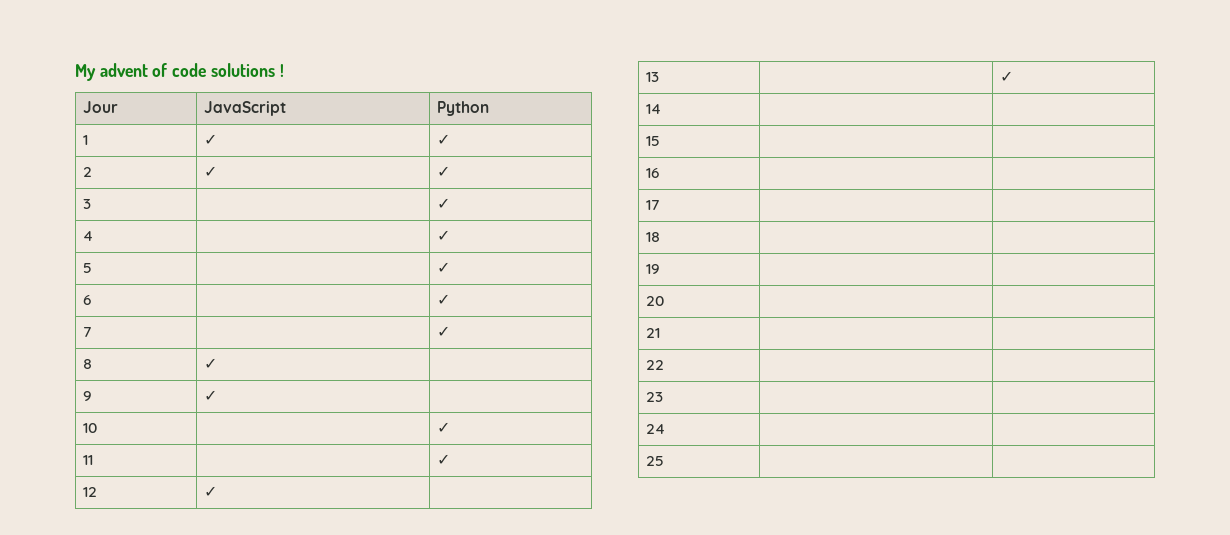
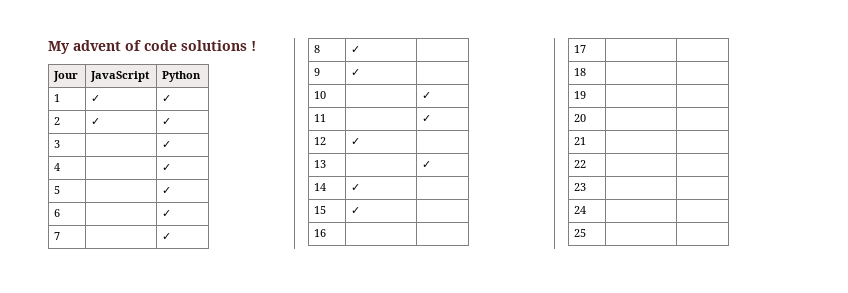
- 14 | |
+ 14 | ✓ |
- 15 | |
+ 15 | ✓ |

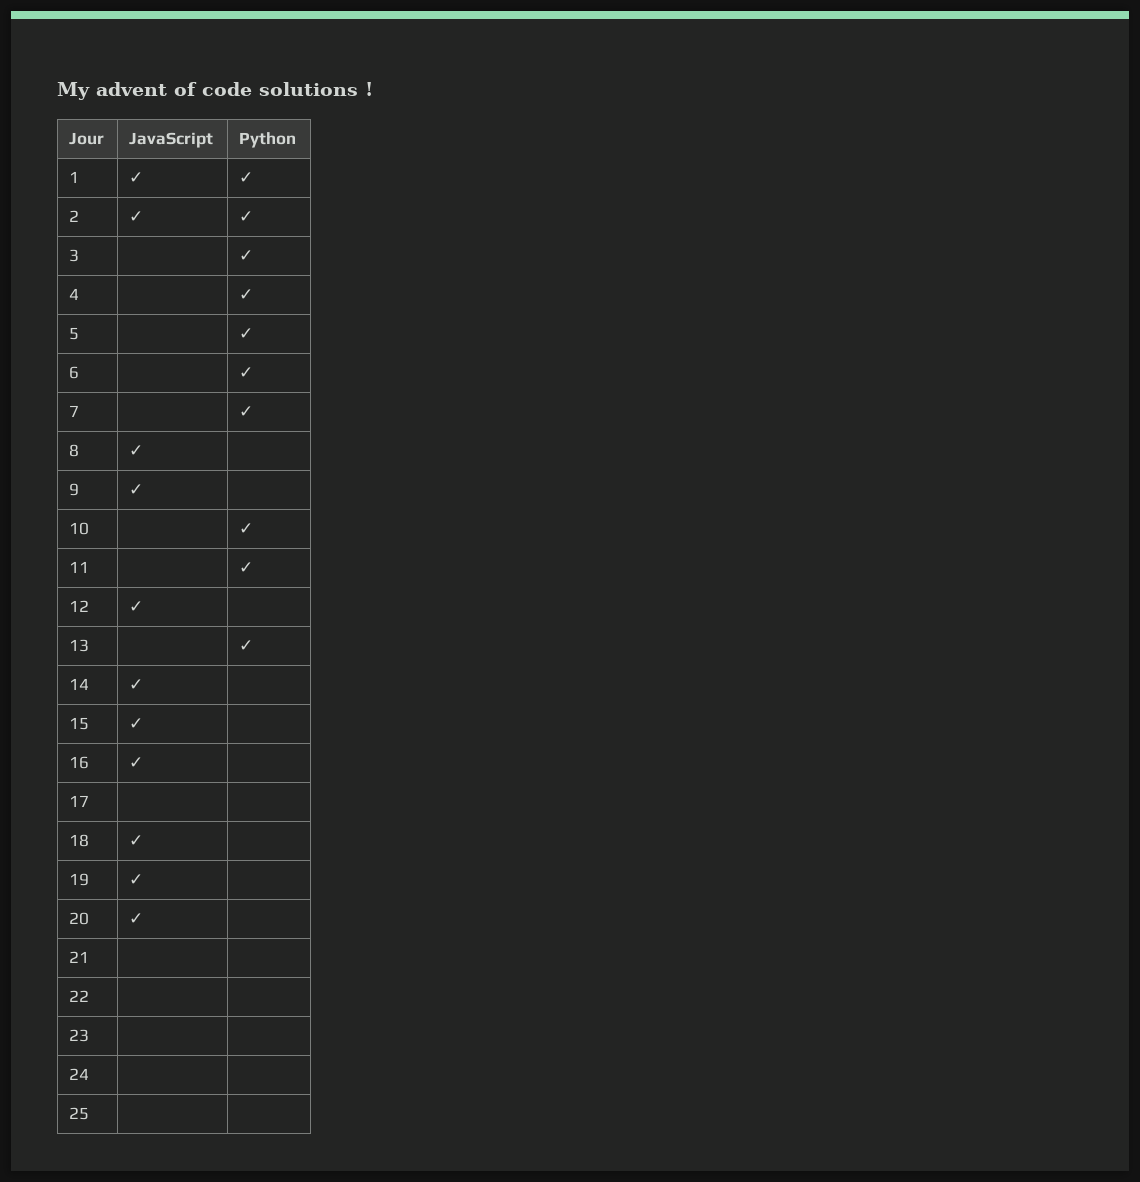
- 16 | |
+ 16 | ✓ |
- 18 | |
+ 18 | ✓ |
- 19 | |
+ 19 | ✓ |
- 20 | |
+ 20 | ✓ |

